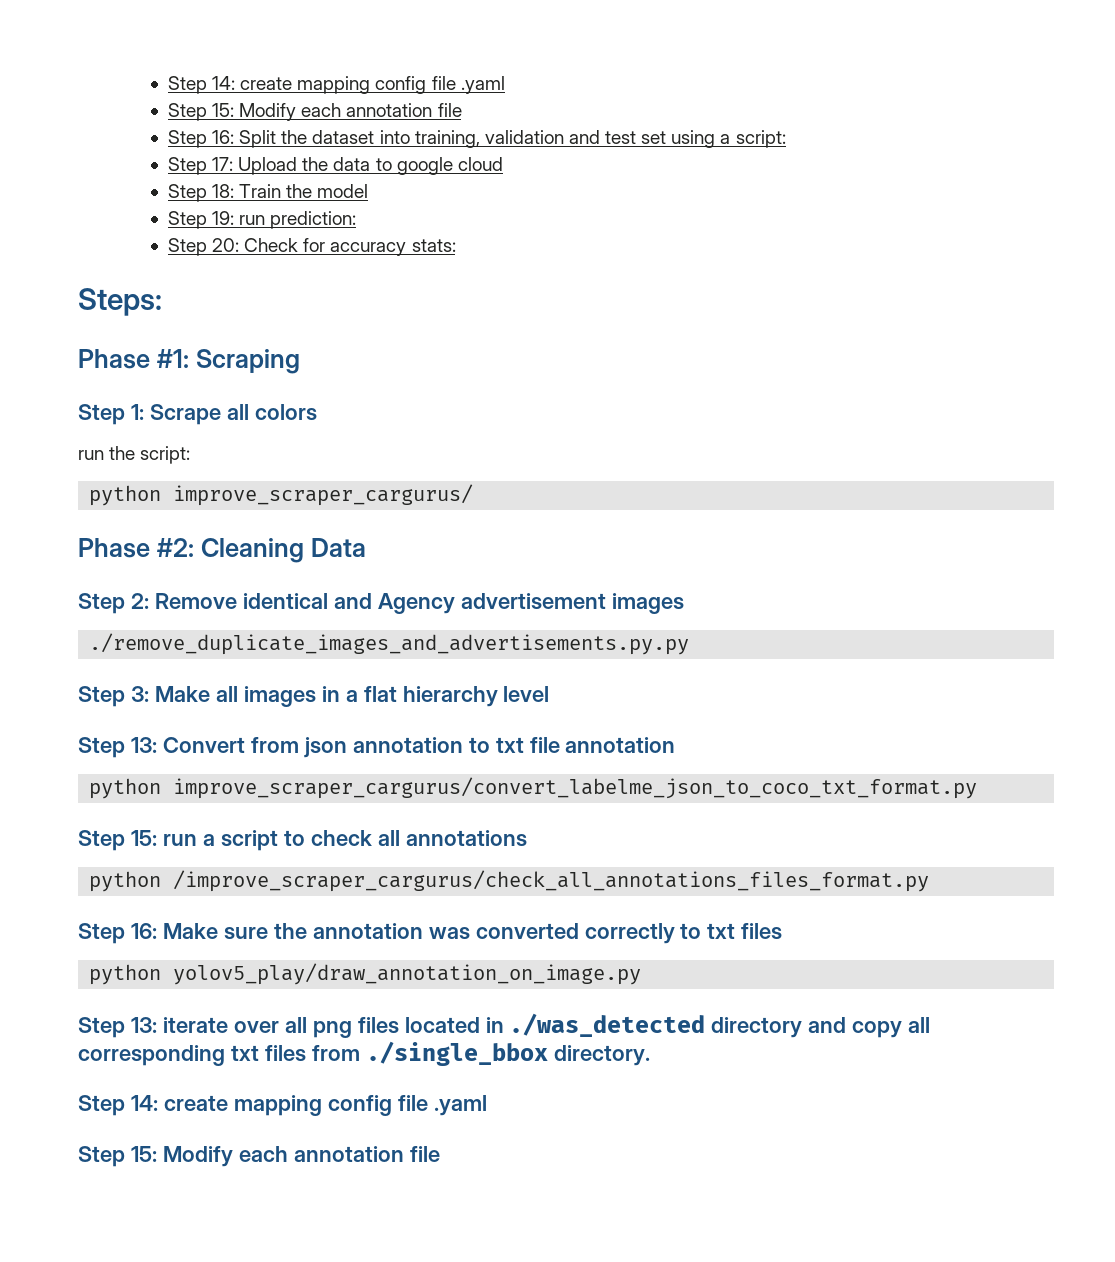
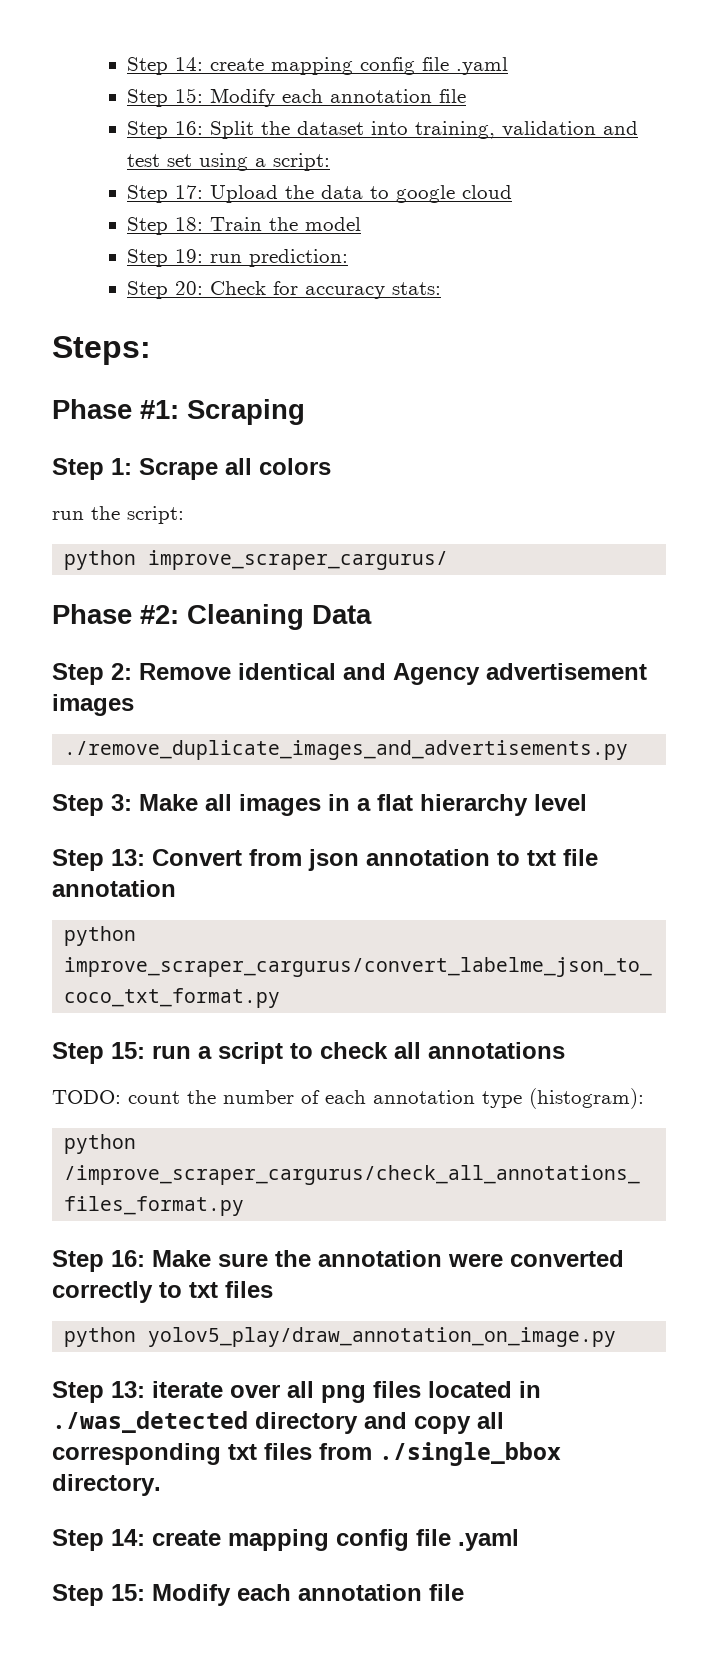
- ./remove_duplicate_images_and_advertisements.py.py
+ ./remove_duplicate_images_and_advertisements.py
+ TODO: count the number of each annotation type (histogram):
- Step 16: Make sure the annotation was converted correctly to txt files
+ Step 16: Make sure the annotation were converted correctly to txt files

